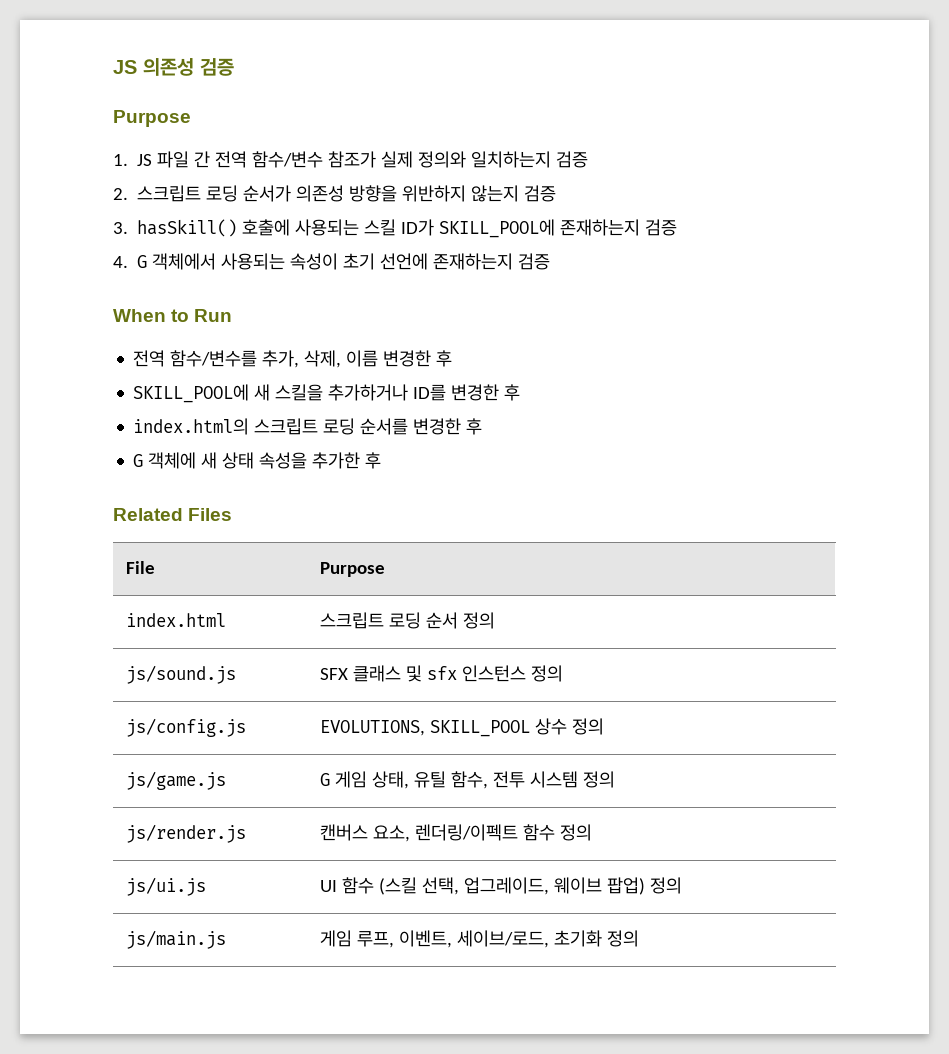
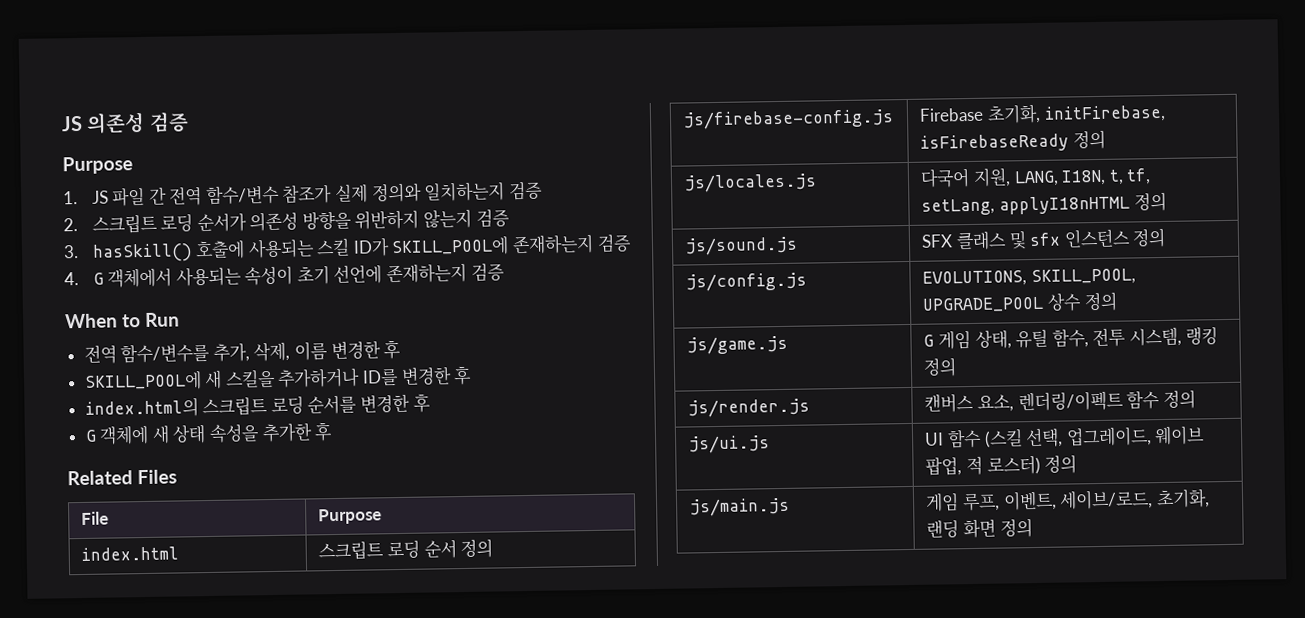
+ js/firebase-config.js | Firebase 초기화, initFirebase, isFirebaseReady 정의
+ js/locales.js | 다국어 지원, LANG, I18N, t, tf, setLang, applyI18nHTML 정의
- js/config.js | EVOLUTIONS, SKILL_POOL 상수 정의
+ js/config.js | EVOLUTIONS, SKILL_POOL, UPGRADE_POOL 상수 정의
- js/game.js | G 게임 상태, 유틸 함수, 전투 시스템 정의
+ js/game.js | G 게임 상태, 유틸 함수, 전투 시스템, 랭킹 정의
- js/ui.js | UI 함수 (스킬 선택, 업그레이드, 웨이브 팝업) 정의
+ js/ui.js | UI 함수 (스킬 선택, 업그레이드, 웨이브 팝업, 적 로스터) 정의
- js/main.js | 게임 루프, 이벤트, 세이브/로드, 초기화 정의
+ js/main.js | 게임 루프, 이벤트, 세이브/로드, 초기화, 랜딩 화면 정의

